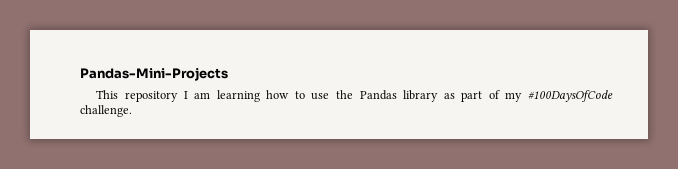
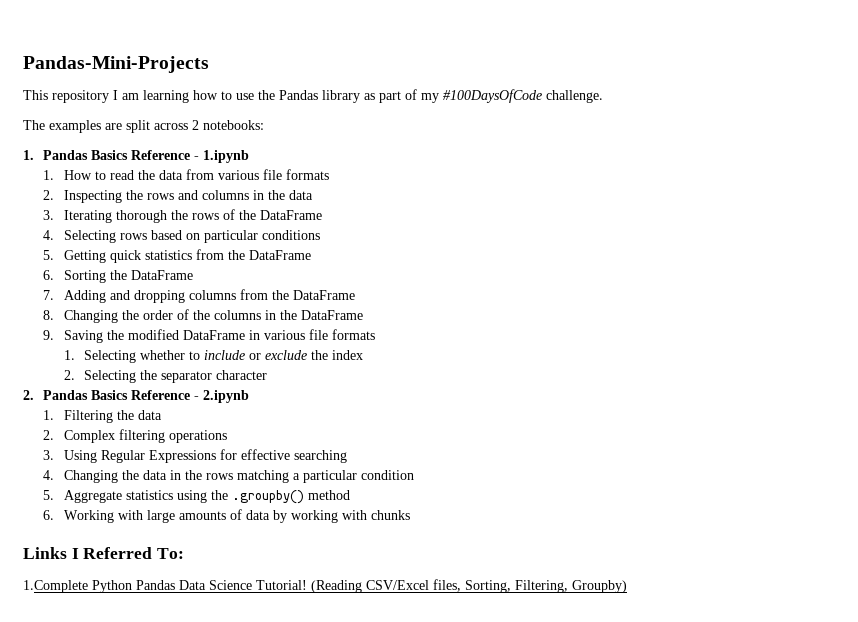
+ The examples are split across 2 notebooks:
+ 1. Pandas Basics Reference - 1.ipynb
+ 1. How to read the data from various file formats
+ 2. Inspecting the rows and columns in the data
+ 3. Iterating thorough the rows of the DataFrame
+ 4. Selecting rows based on particular conditions
+ 5. Getting quick statistics from the DataFrame
+ 6. Sorting the DataFrame
+ 7. Adding and dropping columns from the DataFrame
+ 8. Changing the order of the columns in the DataFrame
+ 9. Saving the modified DataFrame in various file formats
+ 1. Selecting whether to include or exclude the index
+ 2. Selecting the separator character
+ 2. Pandas Basics Reference - 2.ipynb
+ 1. Filtering the data
+ 2. Complex filtering operations
+ 3. Using Regular Expressions for effective searching
+ 4. Changing the data in the rows matching a particular condition
+ 5. Aggregate statistics using the .groupby() method
+ 6. Working with large amounts of data by working with chunks
+ Links I Referred To:
+ 1.Complete Python Pandas Data Science Tutorial! (Reading CSV/Excel files, Sorting, Filtering, Groupby)

